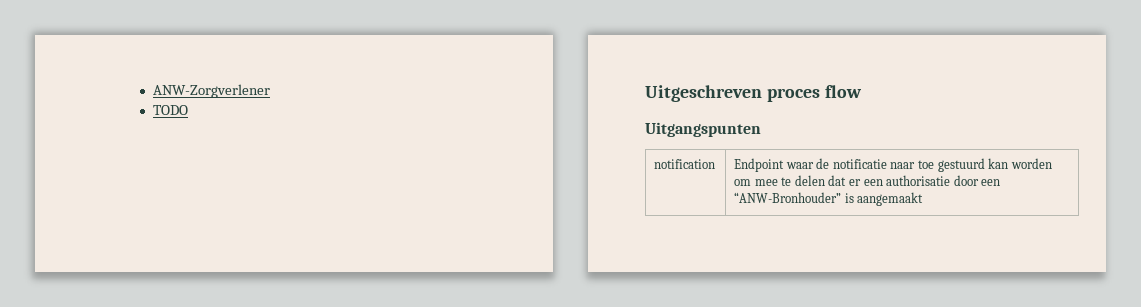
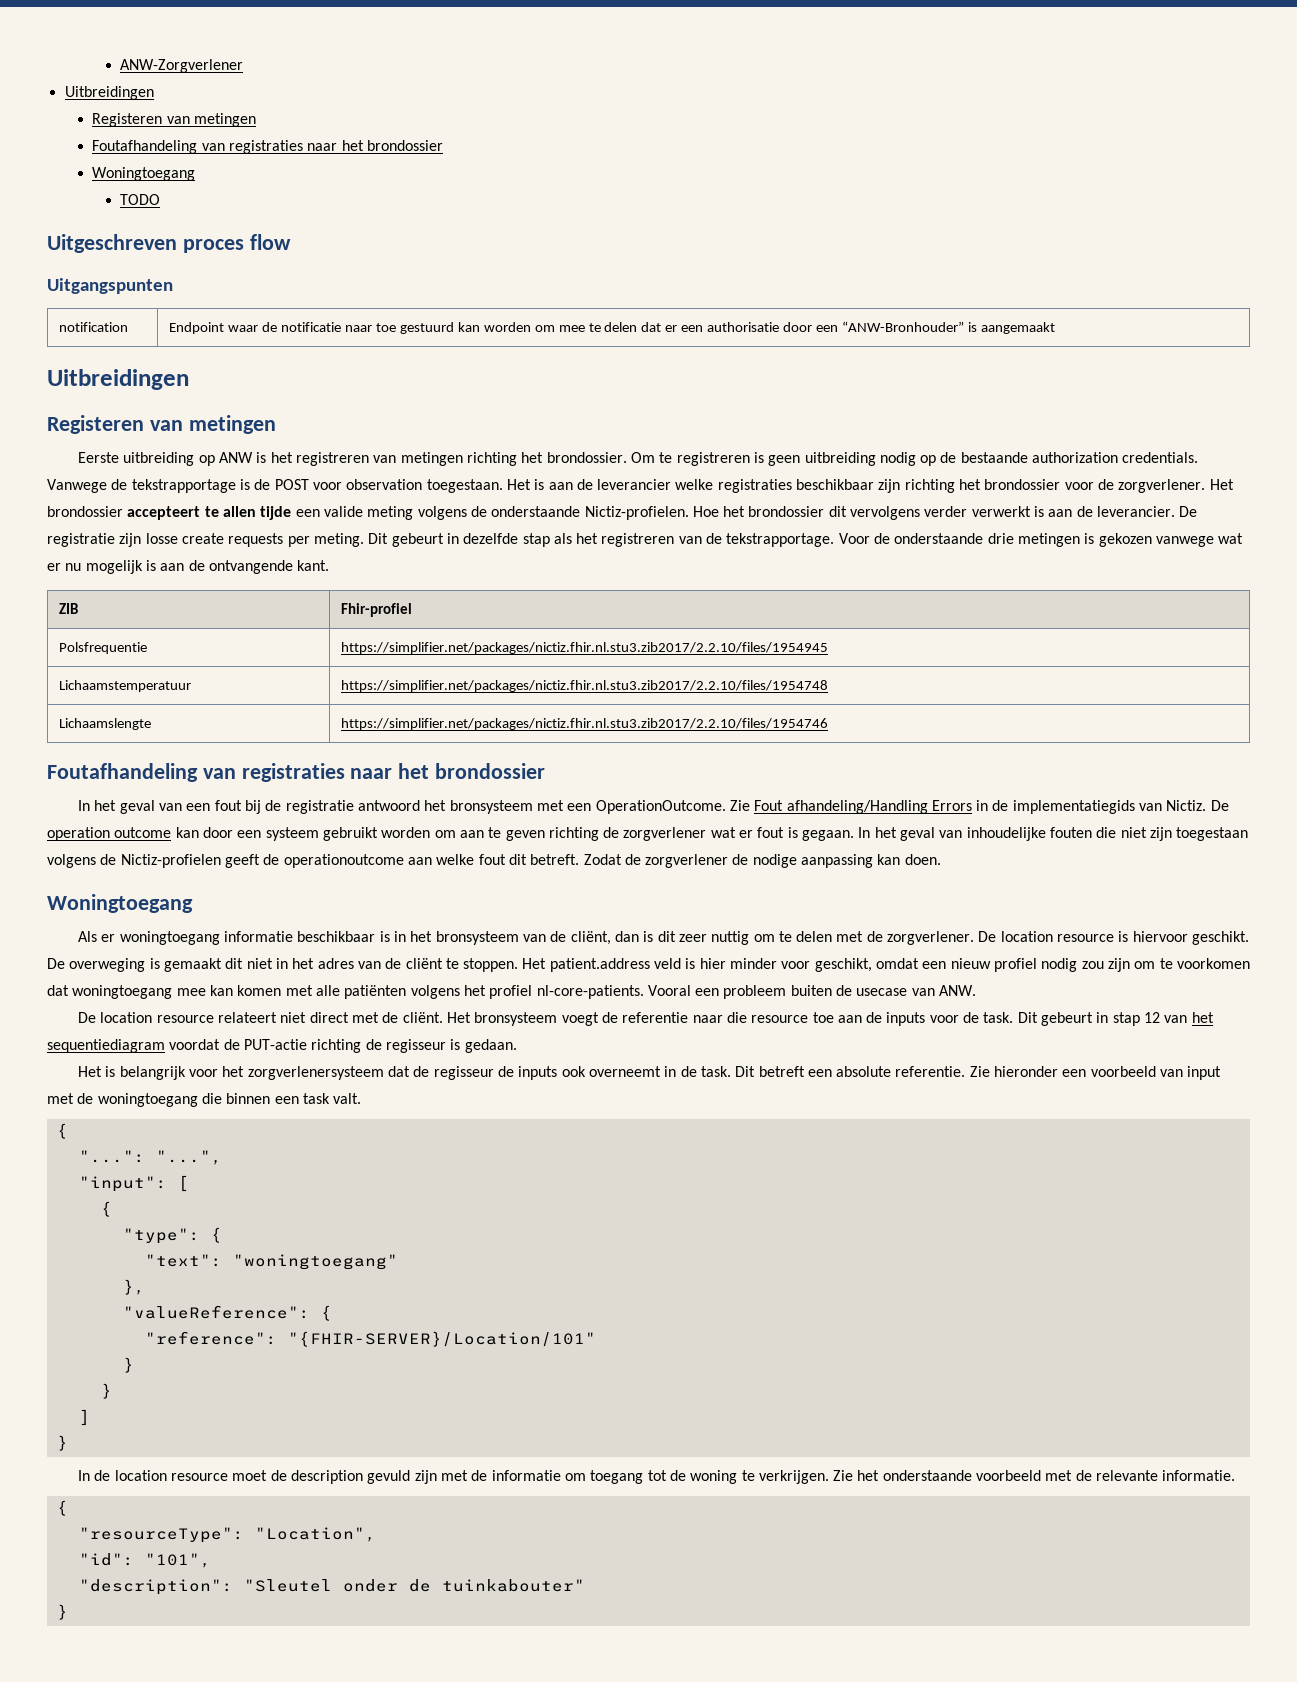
  ANW-Zorgverlener
+ Uitbreidingen
+ Registeren van metingen
+ Foutafhandeling van registraties naar het brondossier
+ Woningtoegang
  notification | Endpoint waar de notificatie naar toe gestuurd kan worden om mee te delen dat er een authorisatie door een “ANW-Bronhouder” is aangemaakt
+ Uitbreidingen
+ Registeren van metingen
+ Eerste uitbreiding op ANW is het registreren van metingen richting het brondossier. Om te registreren is geen uitbreiding nodig op de bestaande authorization credentials. Vanwege de tekstrapportage is de POST voor observation toegestaan. Het is aan de leverancier welke registraties beschikbaar zijn richting het brondossier voor de zorgverlener. Het brondossier accepteert te allen tijde een valide meting volgens de onderstaande Nictiz-profielen. Hoe het brondossier dit vervolgens verder verwerkt is aan de leverancier. De registratie zijn losse create requests per meting. Dit gebeurt in dezelfde stap als het registreren van de tekstrapportage. Voor de onderstaande drie metingen is gekozen vanwege wat er nu mogelijk is aan de ontvangende kant.
+ ZIB | Fhir-profiel
+ Polsfrequentie | https://simplifier.net/packages/nictiz.fhir.nl.stu3.zib2017/2.2.10/files/1954945
+ Lichaamstemperatuur | https://simplifier.net/packages/nictiz.fhir.nl.stu3.zib2017/2.2.10/files/1954748
+ Lichaamslengte | https://simplifier.net/packages/nictiz.fhir.nl.stu3.zib2017/2.2.10/files/1954746
+ Foutafhandeling van registraties naar het brondossier
+ In het geval van een fout bij de registratie antwoord het bronsysteem met een OperationOutcome. Zie Fout afhandeling/Handling Errors in de implementatiegids van Nictiz. De operation outcome kan door een systeem gebruikt worden om aan te geven richting de zorgverlener wat er fout is gegaan. In het geval van inhoudelijke fouten die niet zijn toegestaan volgens de Nictiz-profielen geeft de operationoutcome aan welke fout dit betreft. Zodat de zorgverlener de nodige aanpassing kan doen.
+ Woningtoegang
+ Als er woningtoegang informatie beschikbaar is in het bronsysteem van de cliënt, dan is dit zeer nuttig om te delen met de zorgverlener. De location resource is hiervoor geschikt. De overweging is gemaakt dit niet in het adres van de cliënt te stoppen. Het patient.address veld is hier minder voor geschikt, omdat een nieuw profiel nodig zou zijn om te voorkomen dat woningtoegang mee kan komen met alle patiënten volgens het profiel nl-core-patients. Vooral een probleem buiten de usecase van ANW.
+ De location resource relateert niet direct met de cliënt. Het bronsysteem voegt de referentie naar die resource toe aan de inputs voor de task. Dit gebeurt in stap 12 van het sequentiediagram voordat de PUT-actie richting de regisseur is gedaan.
+ Het is belangrijk voor het zorgverlenersysteem dat de regisseur de inputs ook overneemt in de task. Dit betreft een absolute referentie. Zie hieronder een voorbeeld van input met de woningtoegang die binnen een task valt.
+ {
+ "...": "...",
+ "input": [
+ {
+ "type": {
+ "text": "woningtoegang"
+ },
+ "valueReference": {
+ "reference": "{FHIR-SERVER}/Location/101"
+ }
+ }
+ ]
+ }
+ In de location resource moet de description gevuld zijn met de informatie om toegang tot de woning te verkrijgen. Zie het onderstaande voorbeeld met de relevante informatie.
+ {
+ "resourceType": "Location",
+ "id": "101",
+ "description": "Sleutel onder de tuinkabouter"
+ }

